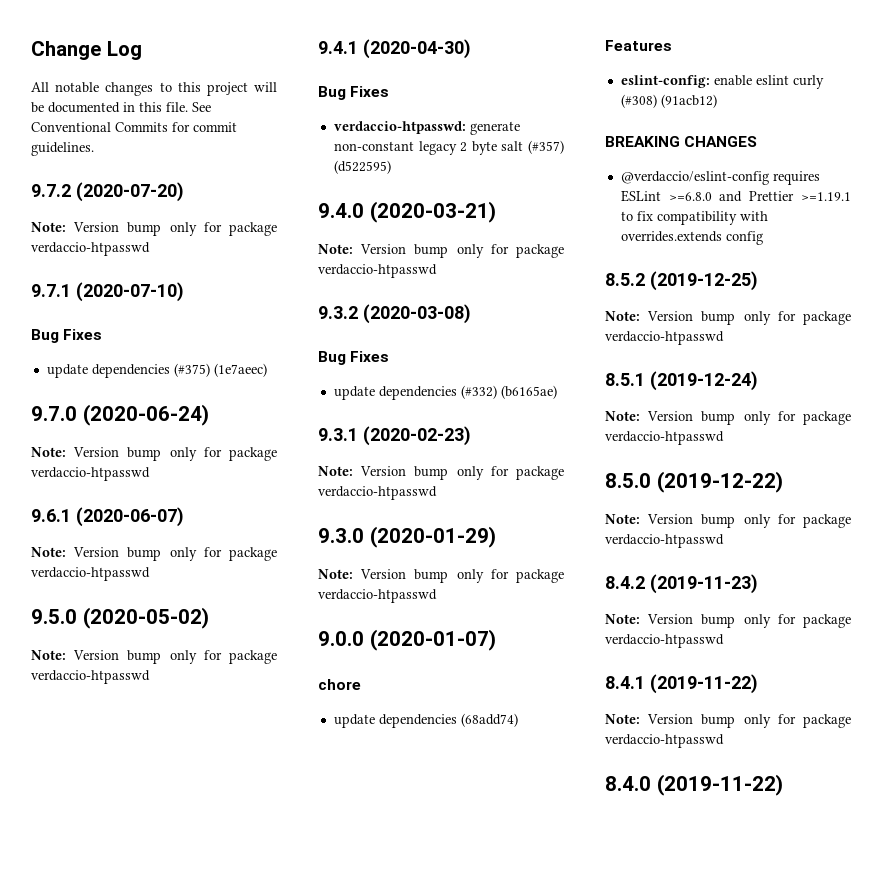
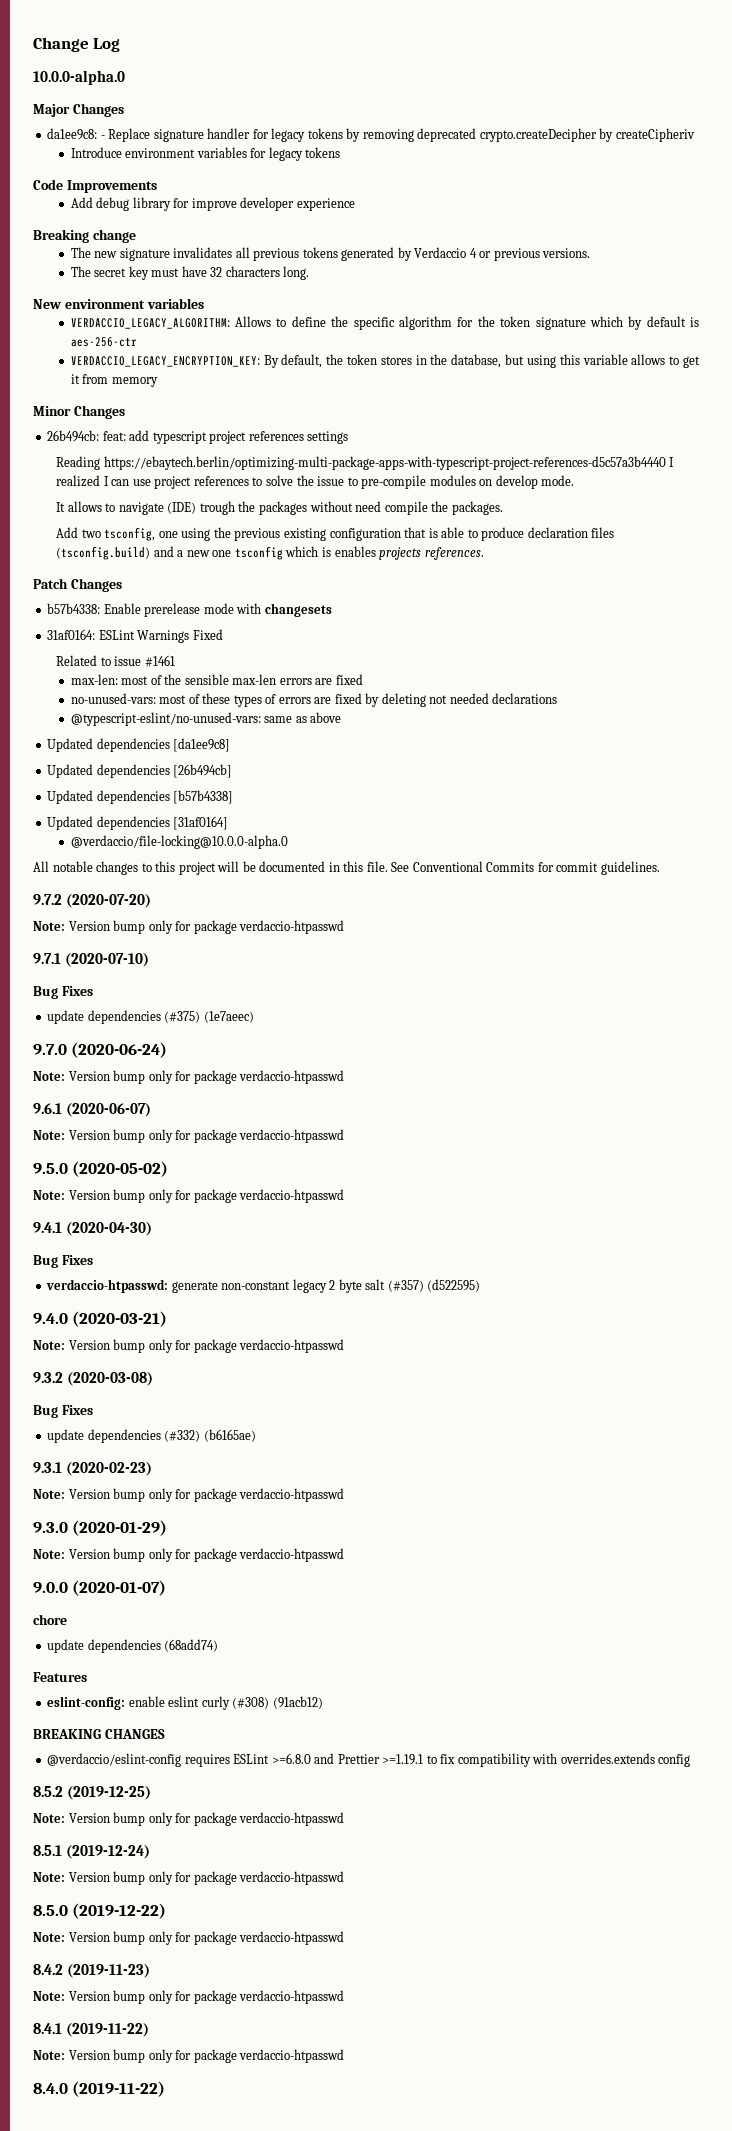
+ 10.0.0-alpha.0
+ Major Changes
+ da1ee9c8: - Replace signature handler for legacy tokens by removing deprecated crypto.createDecipher by createCipheriv
+ Introduce environment variables for legacy tokens
+ Code Improvements
+ Add debug library for improve developer experience
+ Breaking change
+ The new signature invalidates all previous tokens generated by Verdaccio 4 or previous versions.
+ The secret key must have 32 characters long.
+ New environment variables
+ VERDACCIO_LEGACY_ALGORITHM: Allows to define the specific algorithm for the token signature which by default is aes-256-ctr
+ VERDACCIO_LEGACY_ENCRYPTION_KEY: By default, the token stores in the database, but using this variable allows to get it from memory
+ Minor Changes
+ 26b494cb: feat: add typescript project references settings
+ Reading https://ebaytech.berlin/optimizing-multi-package-apps-with-typescript-project-references-d5c57a3b4440 I realized I can use project references to solve the issue to pre-compile modules on develop mode.
+ It allows to navigate (IDE) trough the packages without need compile the packages.
+ Add two tsconfig, one using the previous existing configuration that is able to produce declaration files (tsconfig.build) and a new one tsconfig which is enables projects references.
+ Patch Changes
+ b57b4338: Enable prerelease mode with changesets
+ 31af0164: ESLint Warnings Fixed
+ Related to issue #1461
+ max-len: most of the sensible max-len errors are fixed
+ no-unused-vars: most of these types of errors are fixed by deleting not needed declarations
+ @typescript-eslint/no-unused-vars: same as above
+ Updated dependencies [da1ee9c8]
+ Updated dependencies [26b494cb]
+ Updated dependencies [b57b4338]
+ Updated dependencies [31af0164]
+ @verdaccio/file-locking@10.0.0-alpha.0

